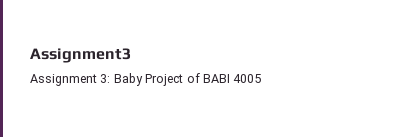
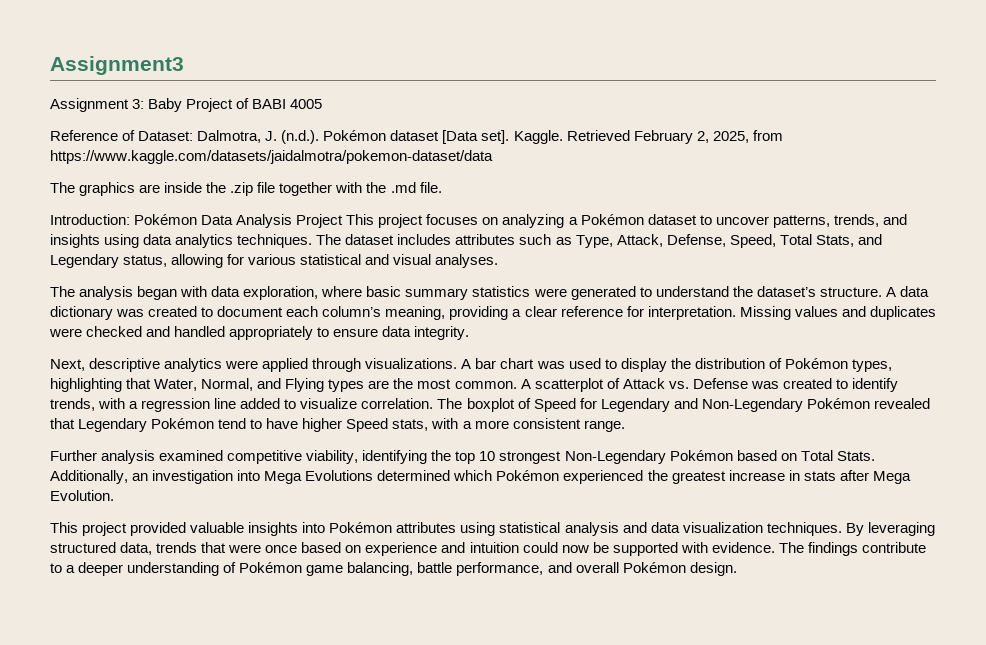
+ Reference of Dataset: Dalmotra, J. (n.d.). Pokémon dataset [Data set]. Kaggle. Retrieved February 2, 2025, from https://www.kaggle.com/datasets/jaidalmotra/pokemon-dataset/data
+ The graphics are inside the .zip file together with the .md file.
+ Introduction: Pokémon Data Analysis Project This project focuses on analyzing a Pokémon dataset to uncover patterns, trends, and insights using data analytics techniques. The dataset includes attributes such as Type, Attack, Defense, Speed, Total Stats, and Legendary status, allowing for various statistical and visual analyses.
+ The analysis began with data exploration, where basic summary statistics were generated to understand the dataset’s structure. A data dictionary was created to document each column’s meaning, providing a clear reference for interpretation. Missing values and duplicates were checked and handled appropriately to ensure data integrity.
+ Next, descriptive analytics were applied through visualizations. A bar chart was used to display the distribution of Pokémon types, highlighting that Water, Normal, and Flying types are the most common. A scatterplot of Attack vs. Defense was created to identify trends, with a regression line added to visualize correlation. The boxplot of Speed for Legendary and Non-Legendary Pokémon revealed that Legendary Pokémon tend to have higher Speed stats, with a more consistent range.
+ Further analysis examined competitive viability, identifying the top 10 strongest Non-Legendary Pokémon based on Total Stats. Additionally, an investigation into Mega Evolutions determined which Pokémon experienced the greatest increase in stats after Mega Evolution.
+ This project provided valuable insights into Pokémon attributes using statistical analysis and data visualization techniques. By leveraging structured data, trends that were once based on experience and intuition could now be supported with evidence. The findings contribute to a deeper understanding of Pokémon game balancing, battle performance, and overall Pokémon design.

